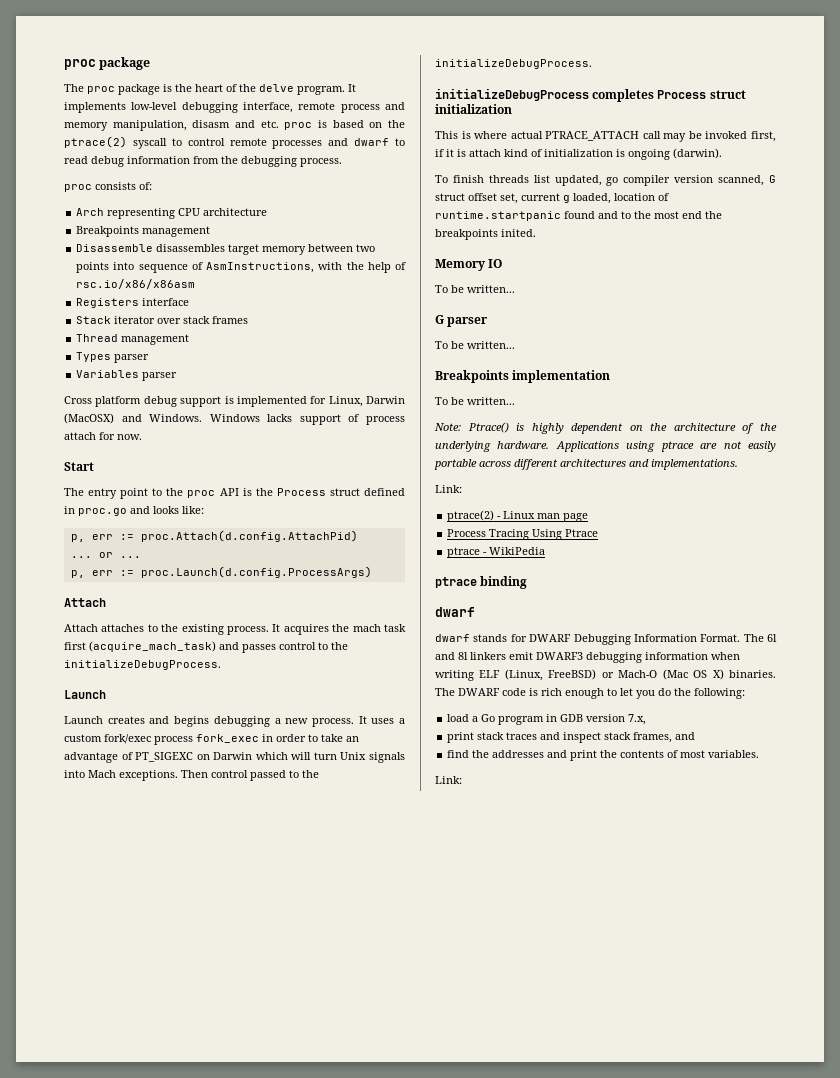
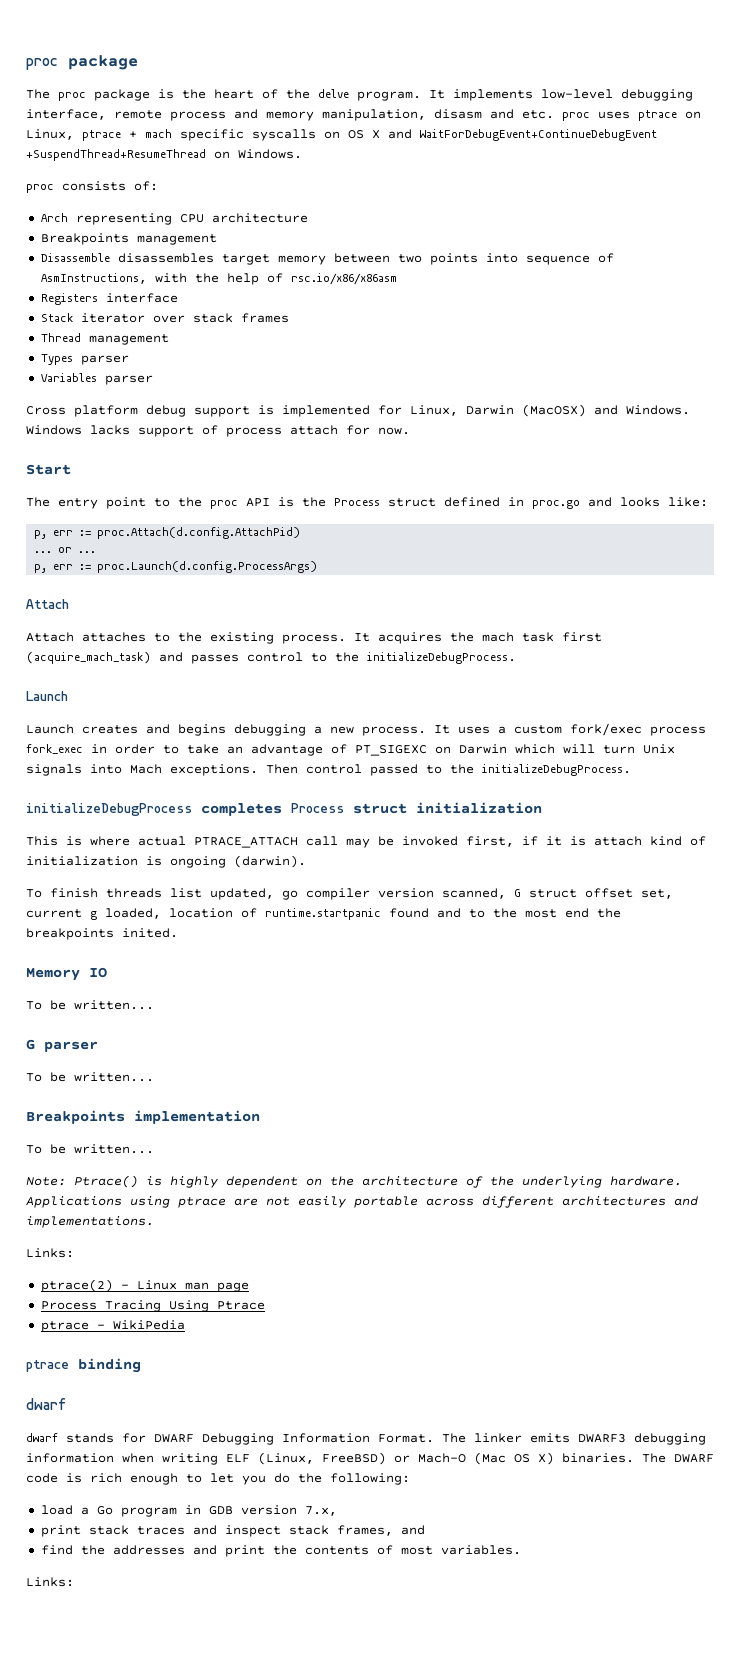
- It implements low-level debugging interface, remote process and memory manipulation, disasm and etc. proc is based on the ptrace(2) syscall to control remote processes and dwarf to read debug information from the debugging process.
+ It implements low-level debugging interface, remote process and memory manipulation, disasm and etc. proc uses ptrace on Linux, ptrace + mach specific syscalls on OS X and WaitForDebugEvent+ContinueDebugEvent +SuspendThread+ResumeThread on Windows.
  Applications using ptrace are not easily portable across different architectures and implementations.
- Link:
+ Links:
- The 6l and 8l linkers emit DWARF3 debugging information when writing ELF (Linux, FreeBSD) or Mach-O (Mac OS X) binaries.
+ The linker emits DWARF3 debugging information when writing ELF (Linux, FreeBSD) or Mach-O (Mac OS X) binaries.
  find the addresses and print the contents of most variables.
- Link:
+ Links:

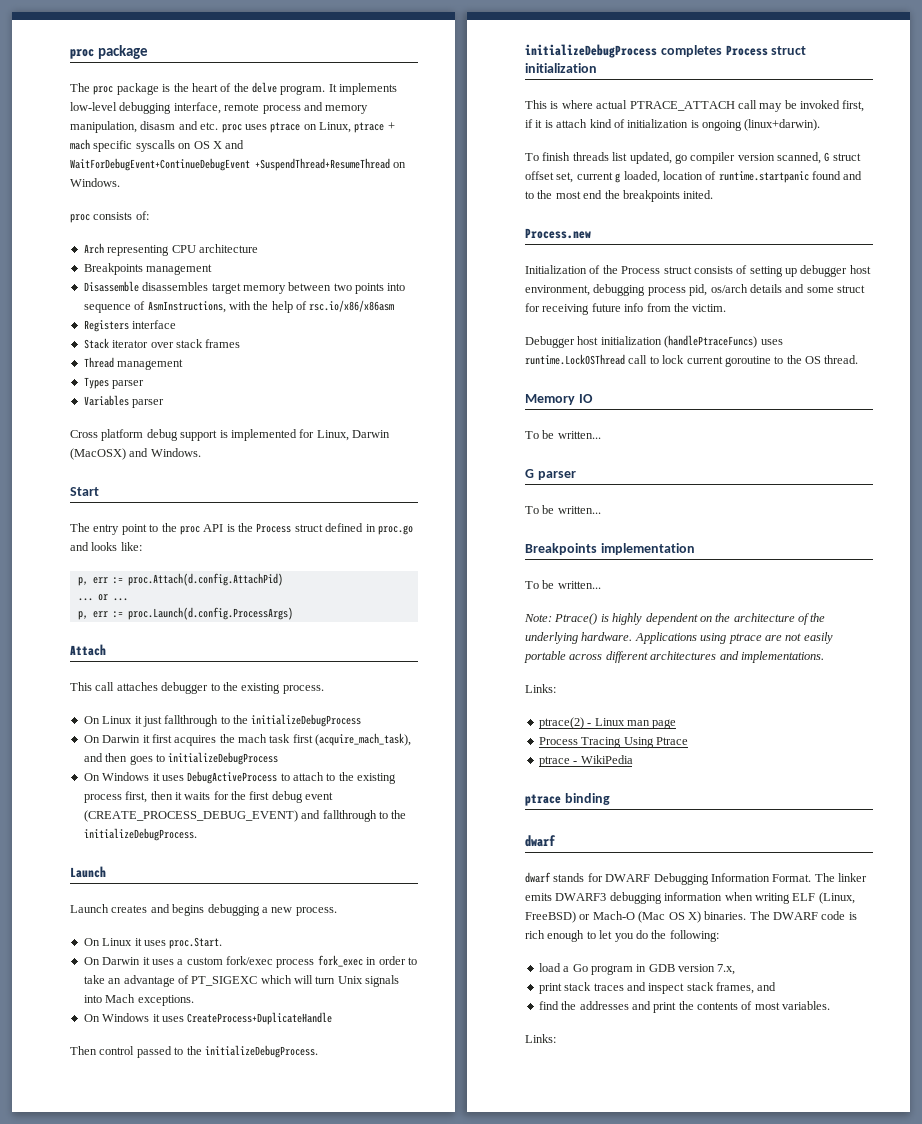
- Windows lacks support of process attach for now.
- Attach attaches to the existing process. It acquires the mach task first (acquire_mach_task) and passes control to the initializeDebugProcess.
+ This call attaches debugger to the existing process.
+ On Linux it just fallthrough to the initializeDebugProcess
+ On Darwin it first acquires the mach task first (acquire_mach_task), and then goes to initializeDebugProcess
+ On Windows it uses DebugActiveProcess to attach to the existing process first, then it waits for the first debug event (CREATE_PROCESS_DEBUG_EVENT) and fallthrough to the initializeDebugProcess.
- Launch creates and begins debugging a new process. It uses a custom fork/exec process fork_exec in order to take an advantage of PT_SIGEXC on Darwin which will turn Unix signals into Mach exceptions. Then control passed to the initializeDebugProcess.
+ Launch creates and begins debugging a new process.
+ On Linux it uses proc.Start.
+ On Darwin it uses a custom fork/exec process fork_exec in order to take an advantage of PT_SIGEXC which will turn Unix signals into Mach exceptions.
+ On Windows it uses CreateProcess+DuplicateHandle
+ Then control passed to the initializeDebugProcess.
- This is where actual PTRACE_ATTACH call may be invoked first, if it is attach kind of initialization is ongoing (darwin).
+ This is where actual PTRACE_ATTACH call may be invoked first, if it is attach kind of initialization is ongoing (linux+darwin).
+ Process.new
+ Initialization of the Process struct consists of setting up debugger host environment, debugging process pid, os/arch details and some struct for receiving future info from the victim.
+ Debugger host initialization (handlePtraceFuncs) uses runtime.LockOSThread call to lock current goroutine to the OS thread.

